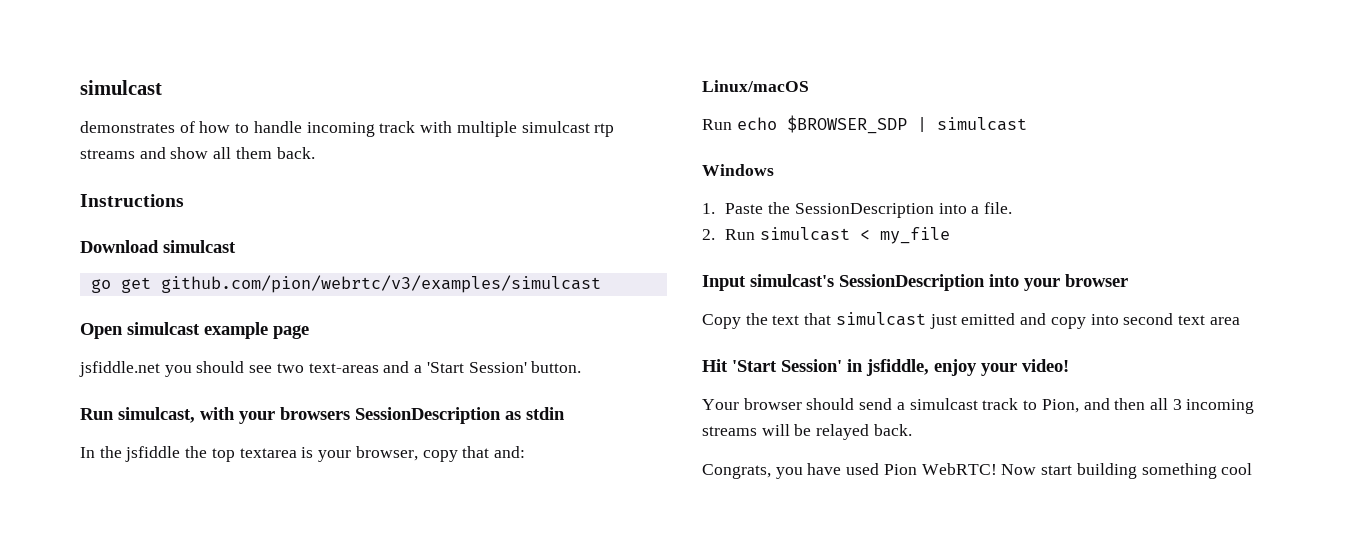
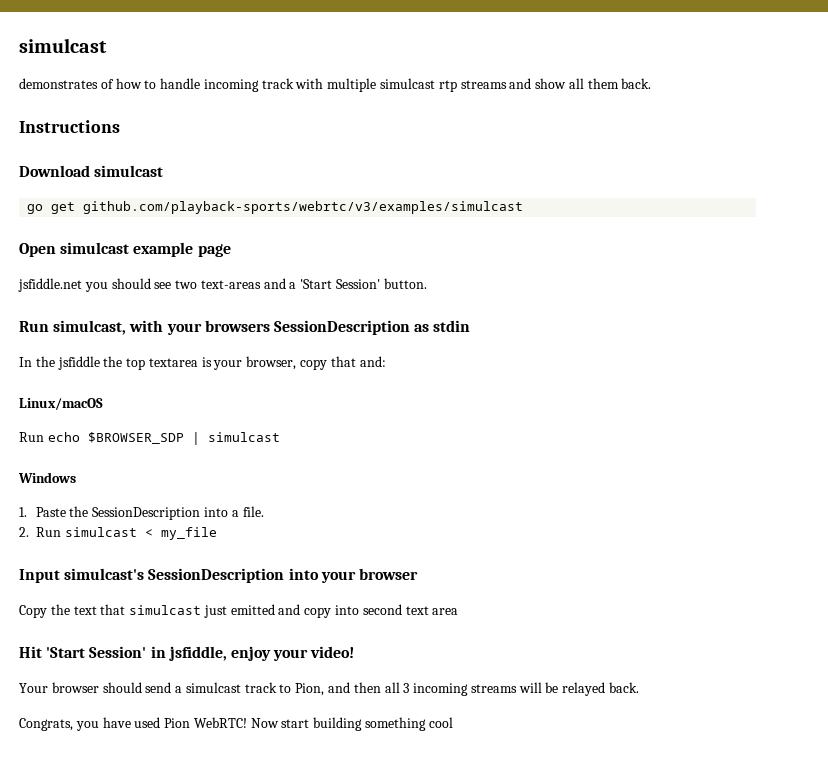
- go get github.com/pion/webrtc/v3/examples/simulcast
+ go get github.com/playback-sports/webrtc/v3/examples/simulcast

